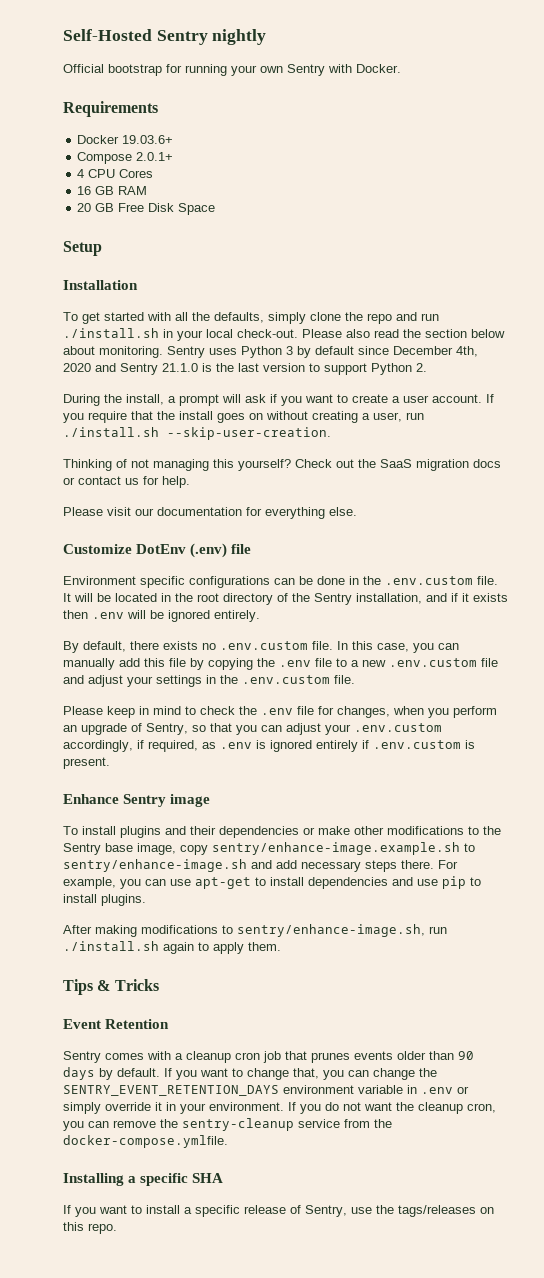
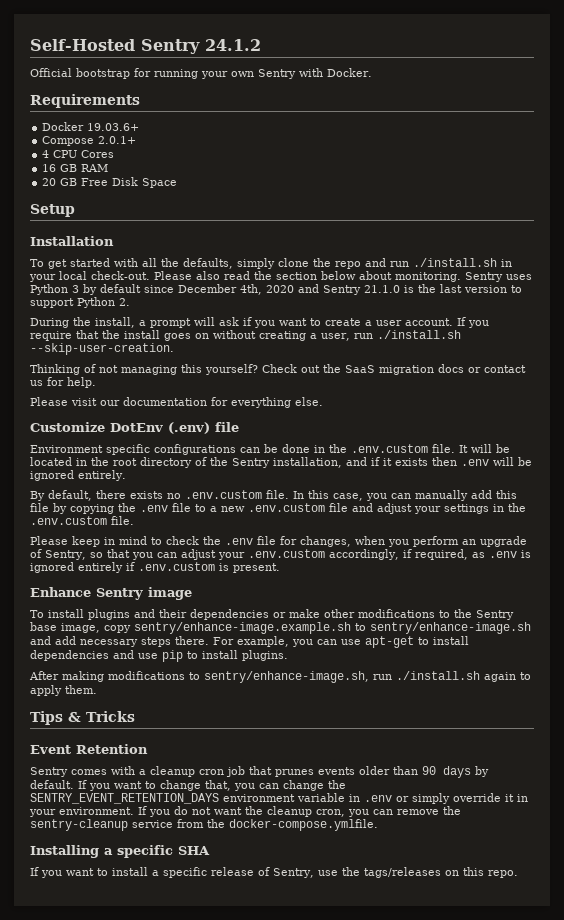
- Self-Hosted Sentry nightly
+ Self-Hosted Sentry 24.1.2

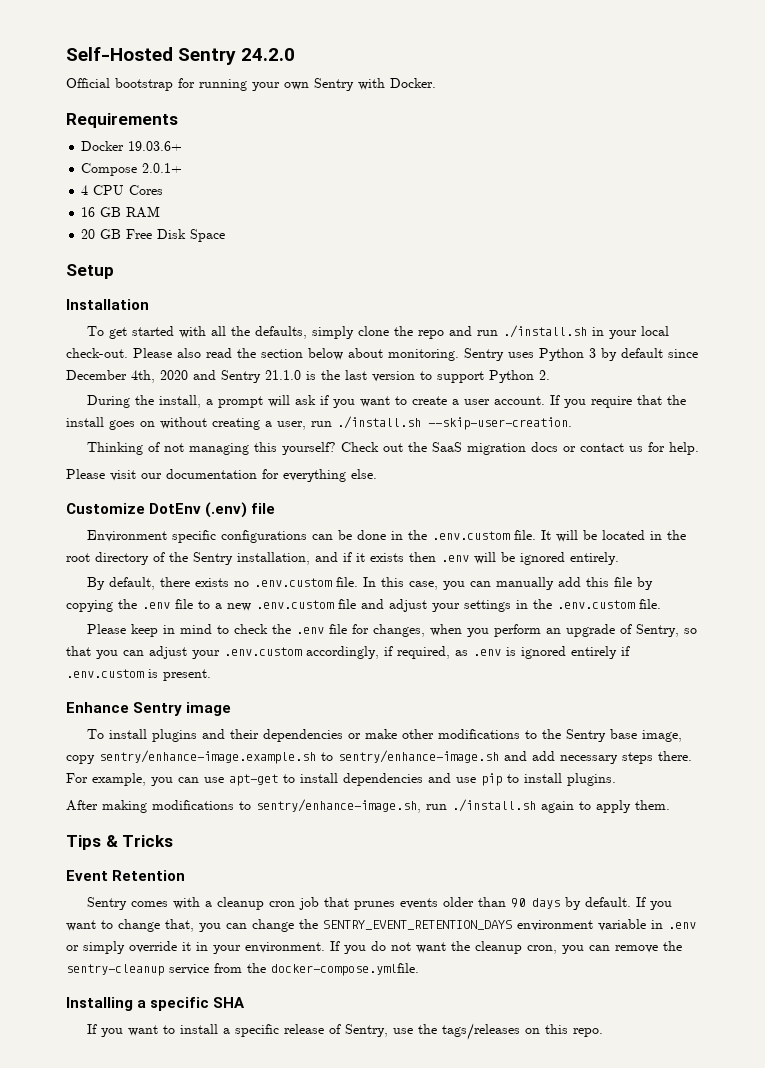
- Self-Hosted Sentry 24.1.2
+ Self-Hosted Sentry 24.2.0

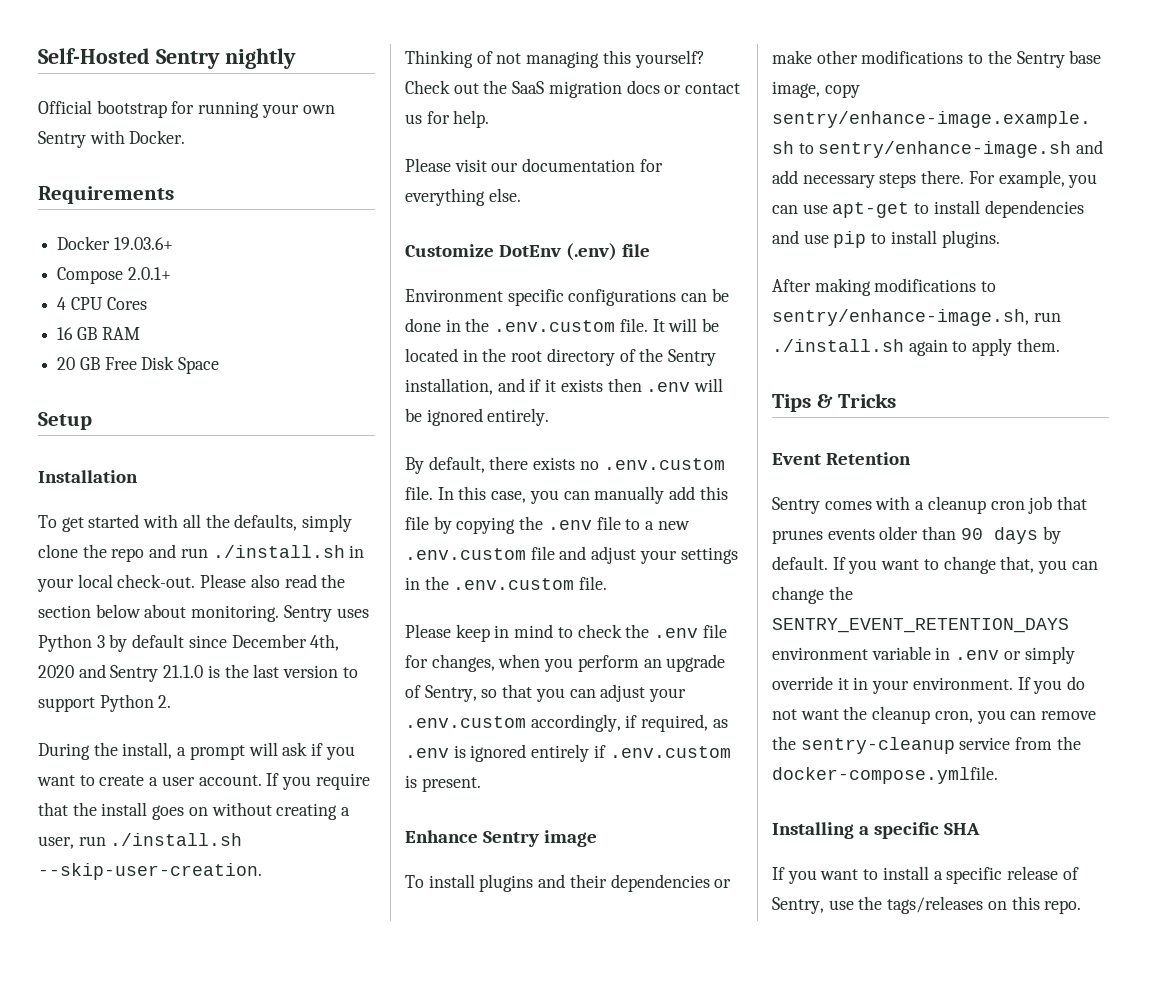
- Self-Hosted Sentry 24.2.0
+ Self-Hosted Sentry nightly

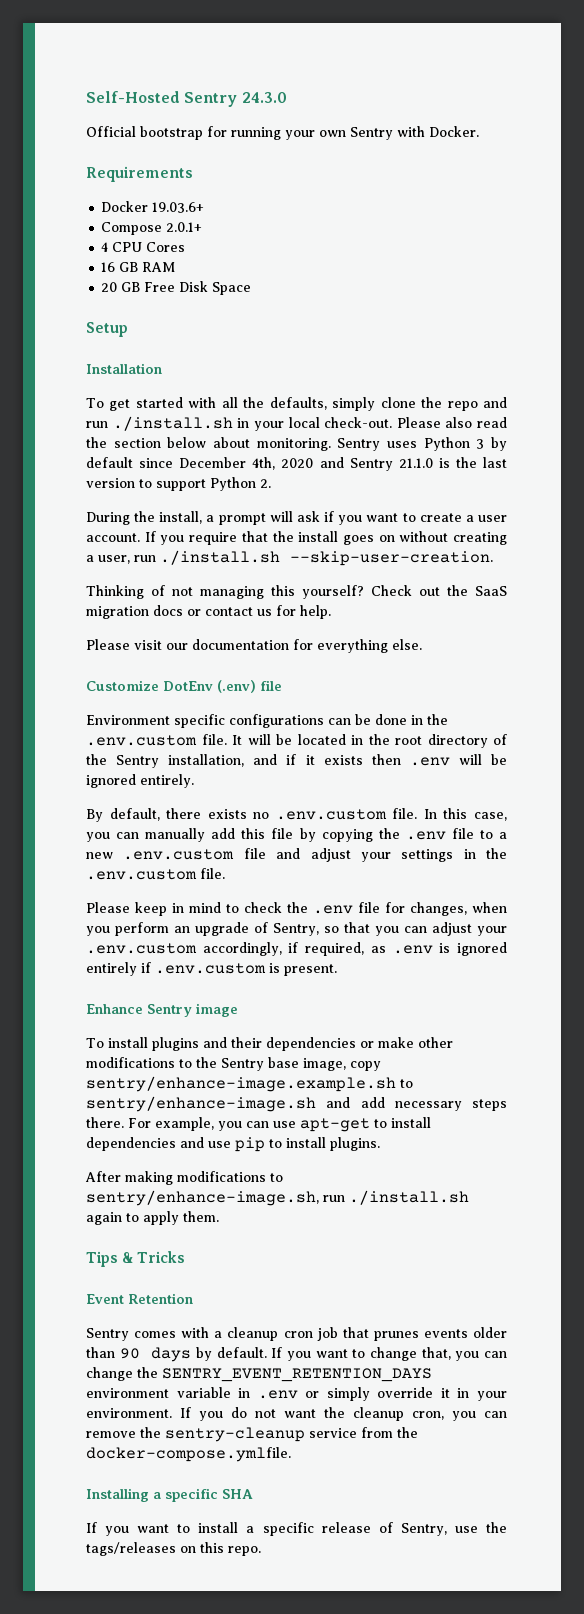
- Self-Hosted Sentry nightly
+ Self-Hosted Sentry 24.3.0

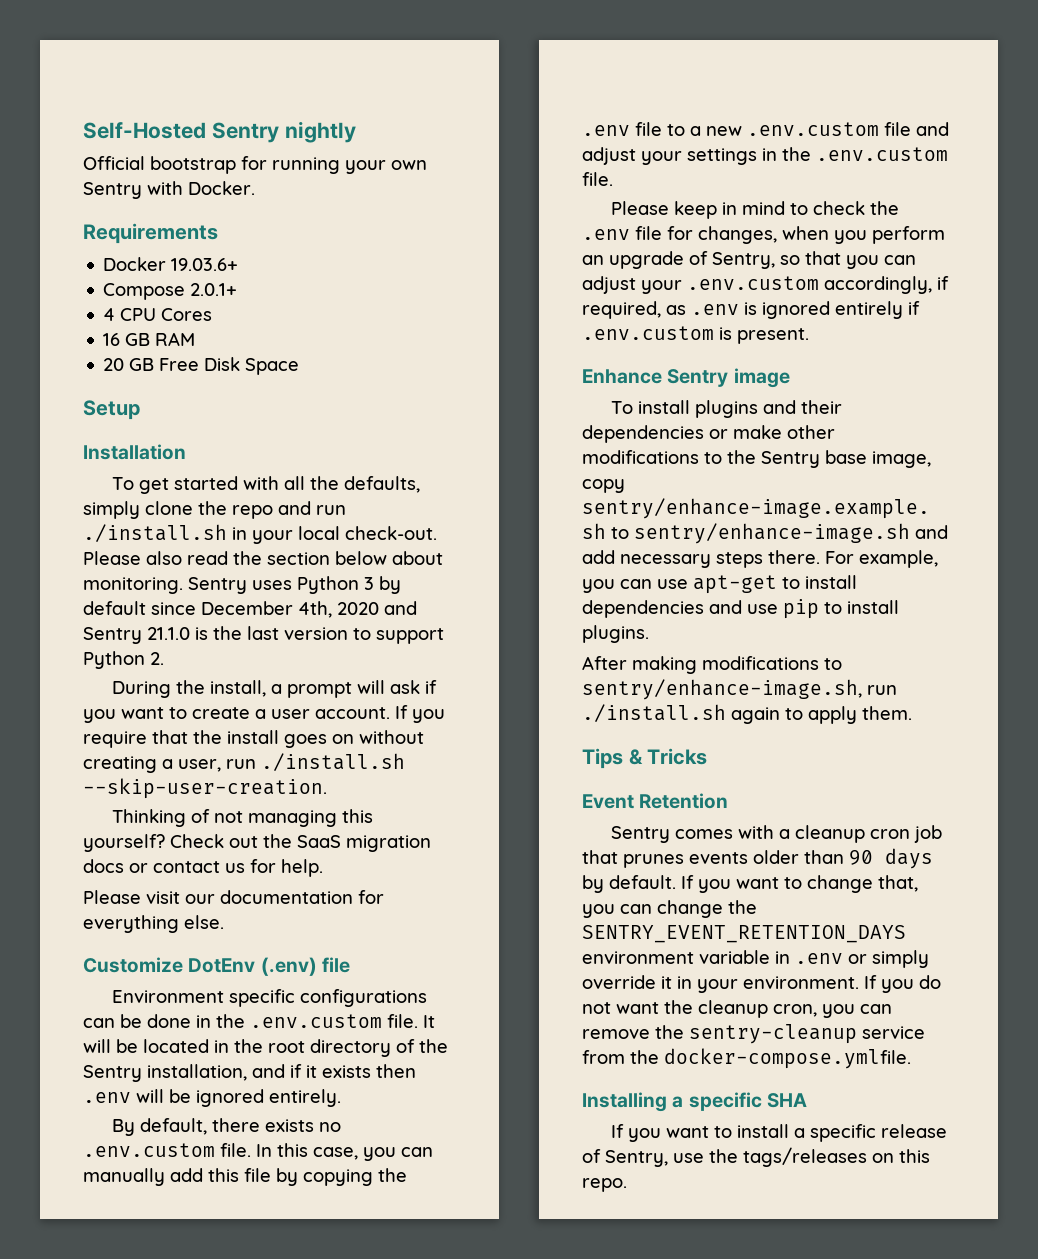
- Self-Hosted Sentry 24.3.0
+ Self-Hosted Sentry nightly

